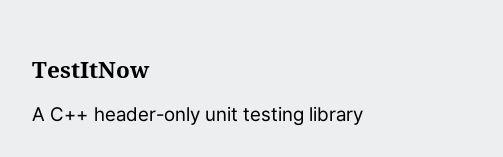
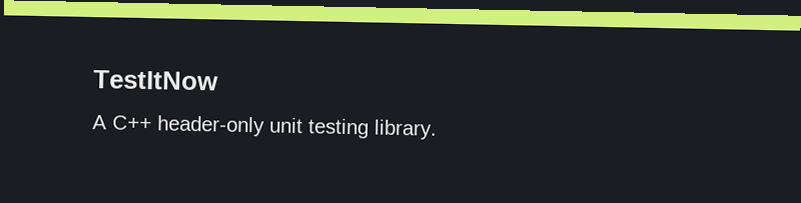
- A C++ header-only unit testing library
+ A C++ header-only unit testing library.

